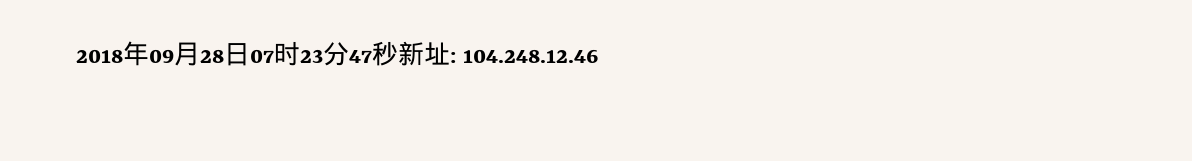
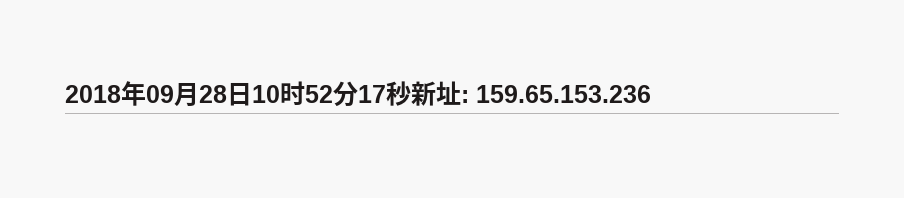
- 2018年09月28日07时23分47秒新址: 104.248.12.46
+ 2018年09月28日10时52分17秒新址: 159.65.153.236

